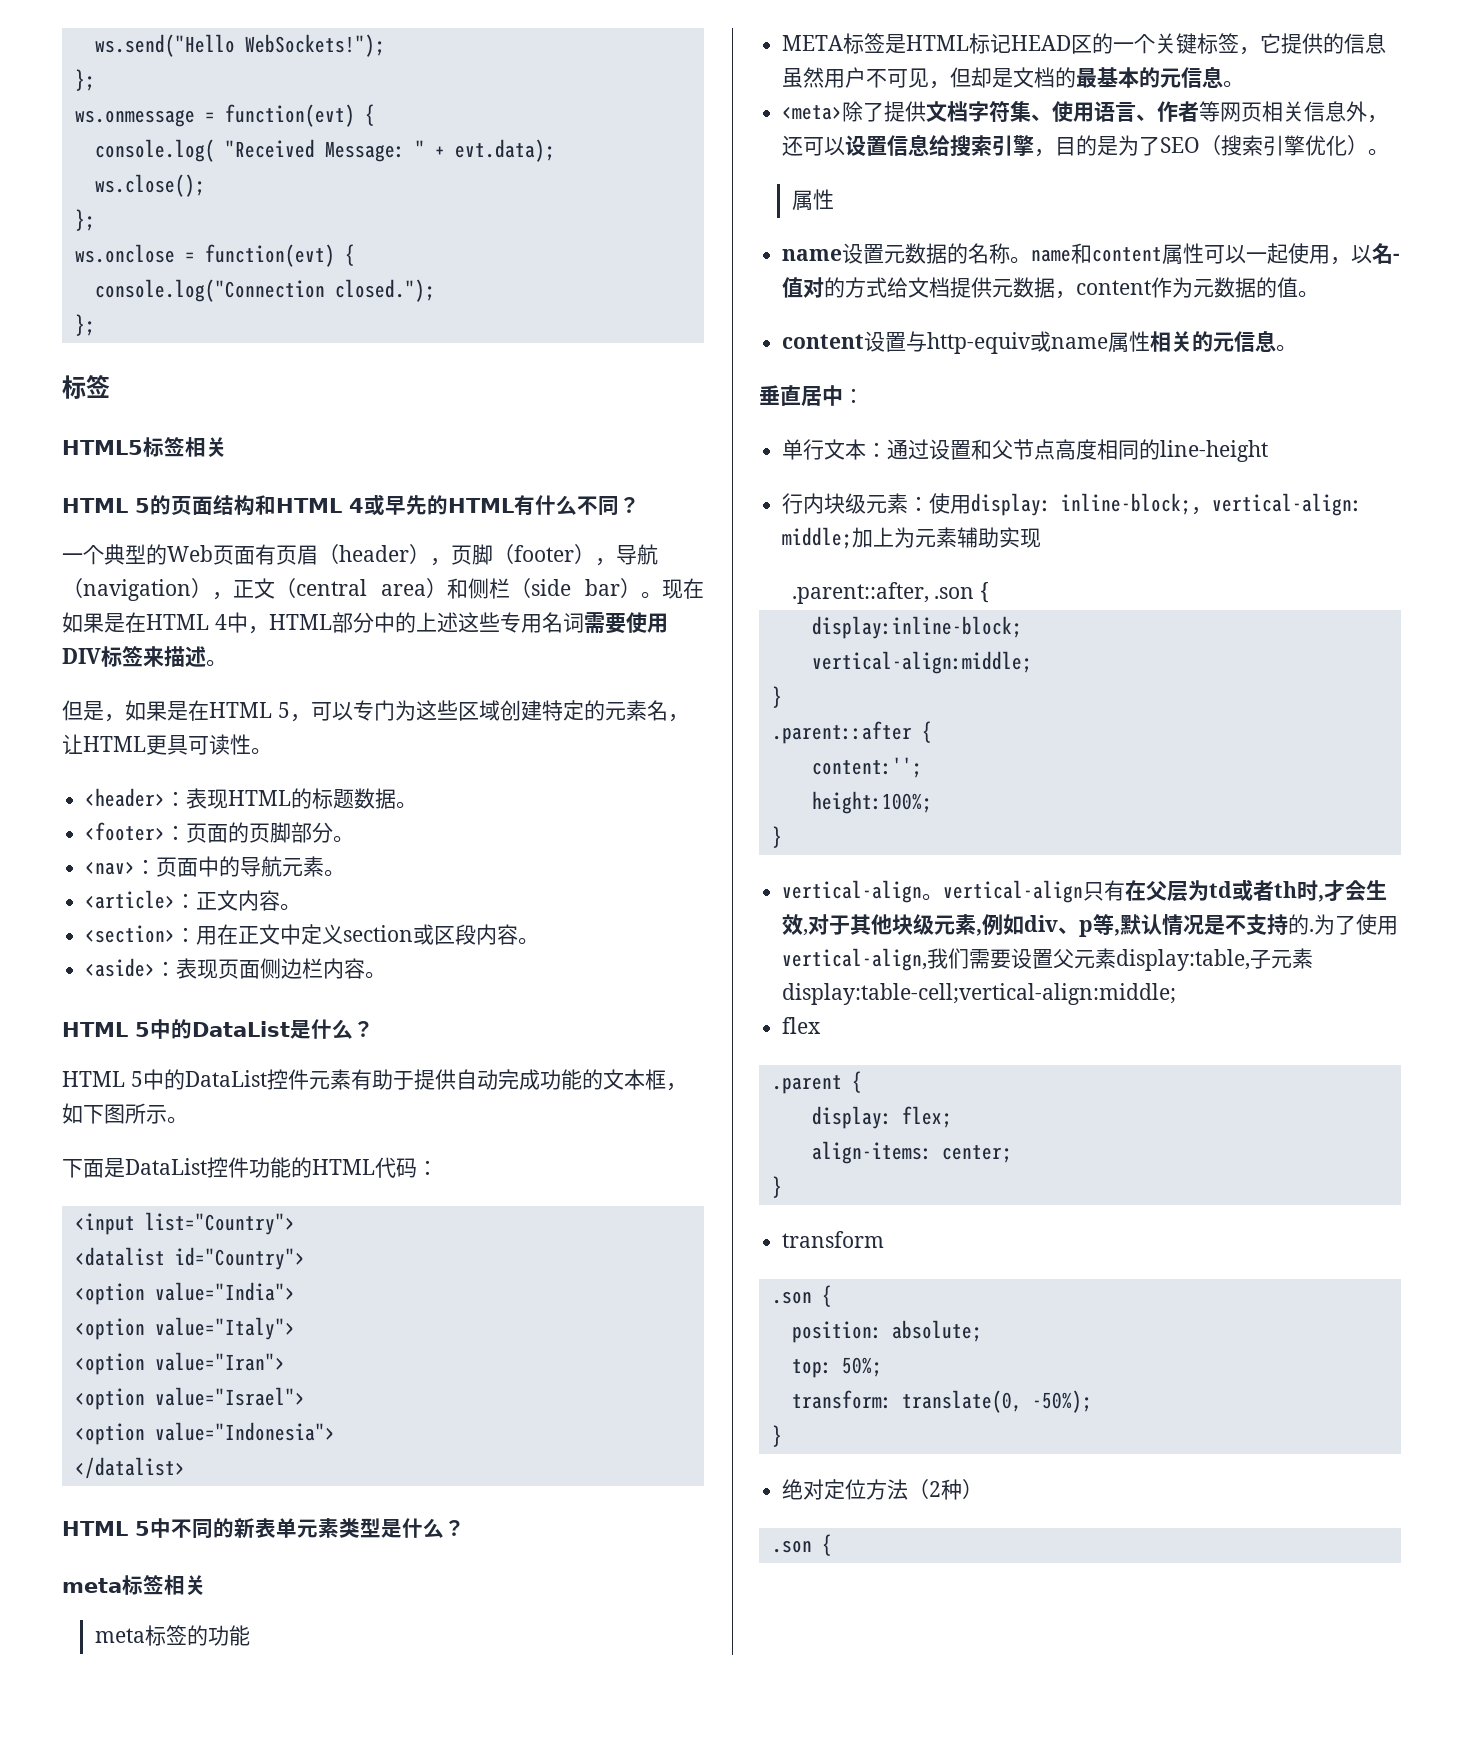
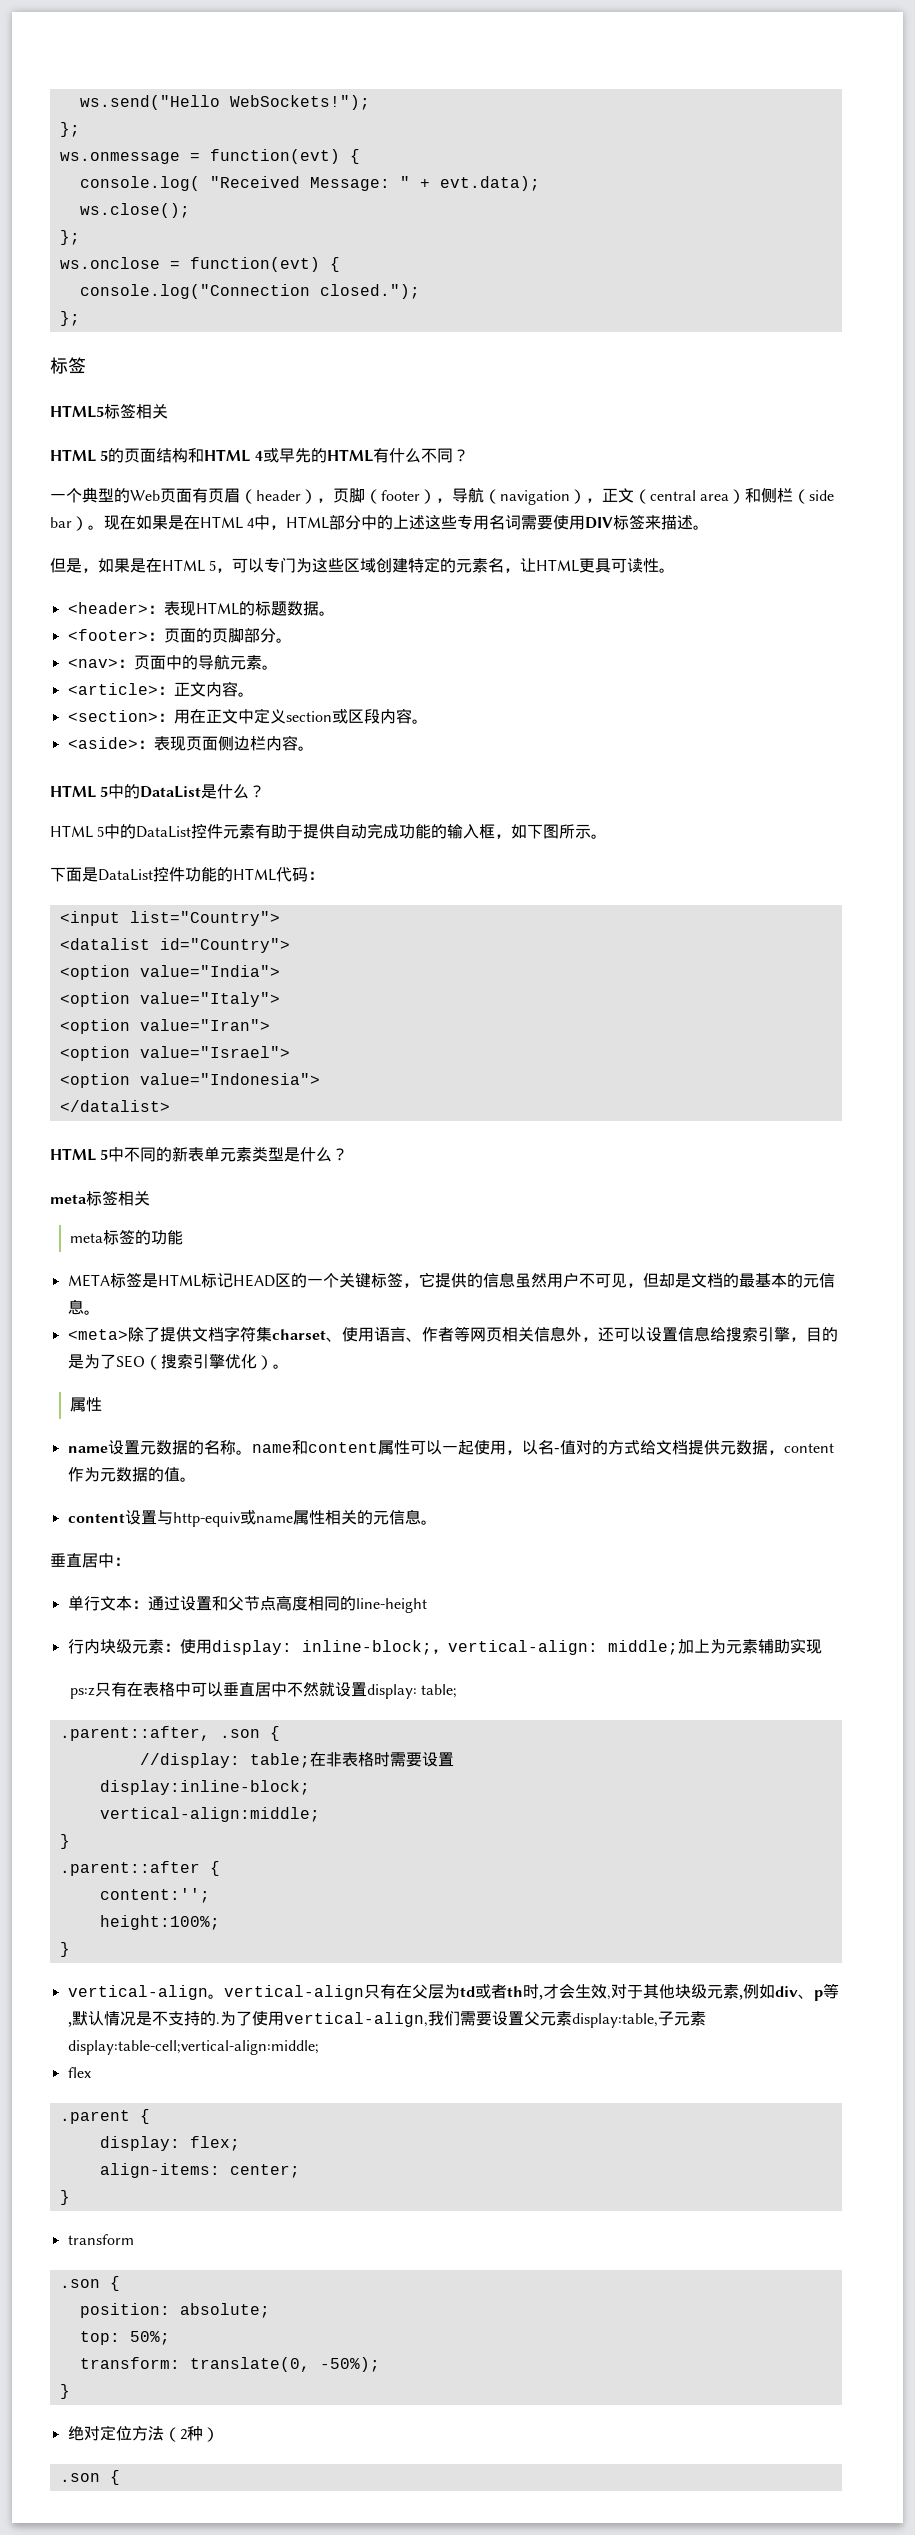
- HTML 5中的DataList控件元素有助于提供自动完成功能的文本框，如下图所示。
+ HTML 5中的DataList控件元素有助于提供自动完成功能的输入框，如下图所示。
- <meta>除了提供文档字符集、使用语言、作者等网页相关信息外，还可以设置信息给搜索引擎，目的是为了SEO（搜索引擎优化）。
+ <meta>除了提供文档字符集charset、使用语言、作者等网页相关信息外，还可以设置信息给搜索引擎，目的是为了SEO（搜索引擎优化）。
+ ps:z只有在表格中可以垂直居中不然就设置display: table;
  .parent::after, .son {
+ //display: table;在非表格时需要设置

